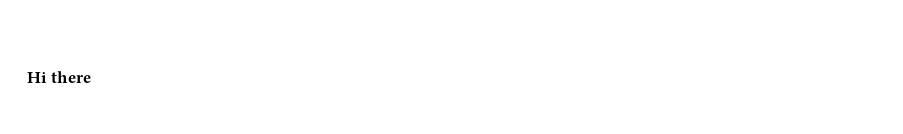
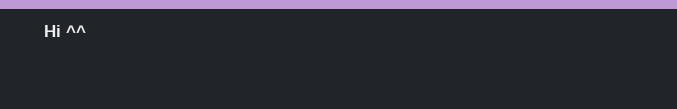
- Hi there
+ Hi ^^

